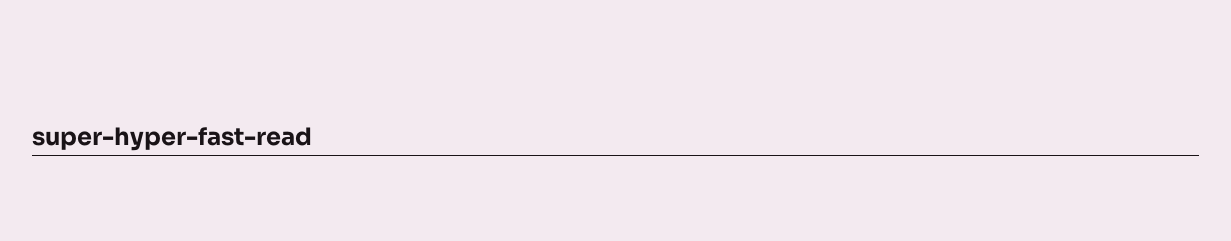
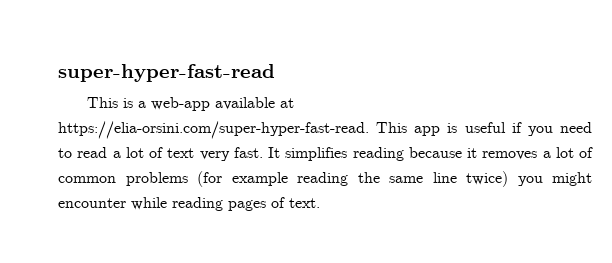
+ This is a web-app available at https://elia-orsini.com/super-hyper-fast-read. This app is useful if you need to read a lot of text very fast. It simplifies reading because it removes a lot of common problems (for example reading the same line twice) you might encounter while reading pages of text.

